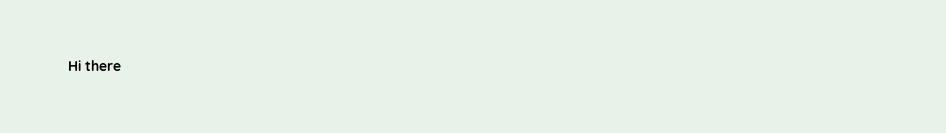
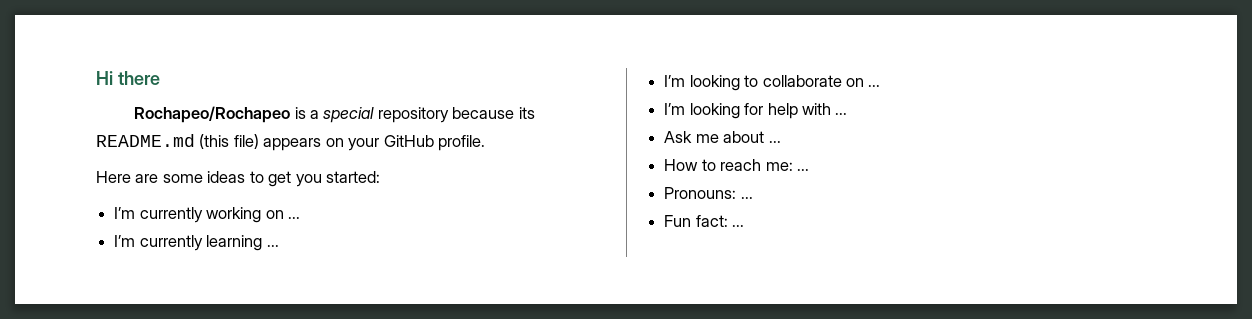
+ Rochapeo/Rochapeo is a special repository because its README.md (this file) appears on your GitHub profile.
+ Here are some ideas to get you started:
+ I’m currently working on ...
+ I’m currently learning ...
+ I’m looking to collaborate on ...
+ I’m looking for help with ...
+ Ask me about ...
+ How to reach me: ...
+ Pronouns: ...
+ Fun fact: ...

